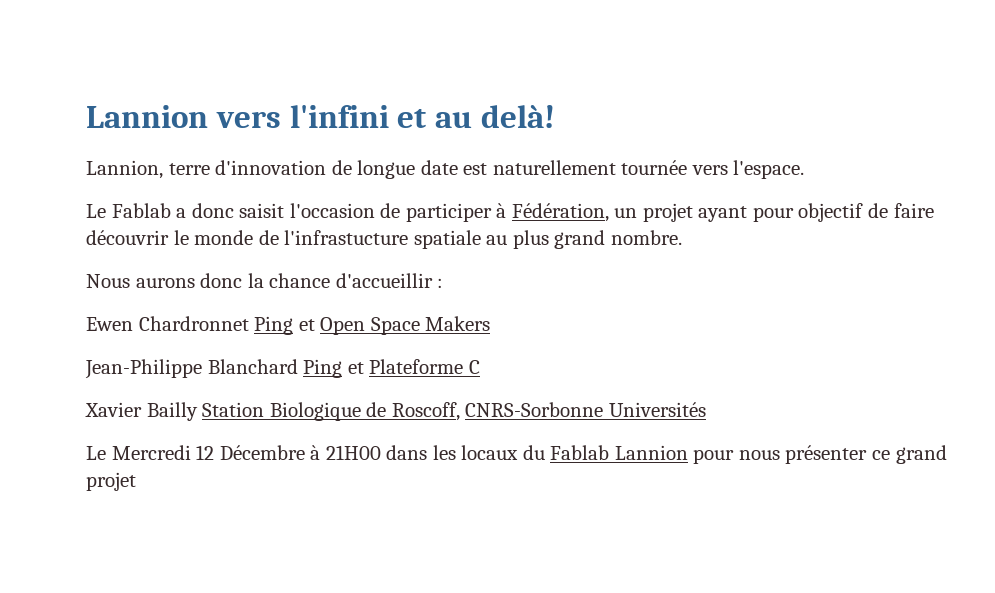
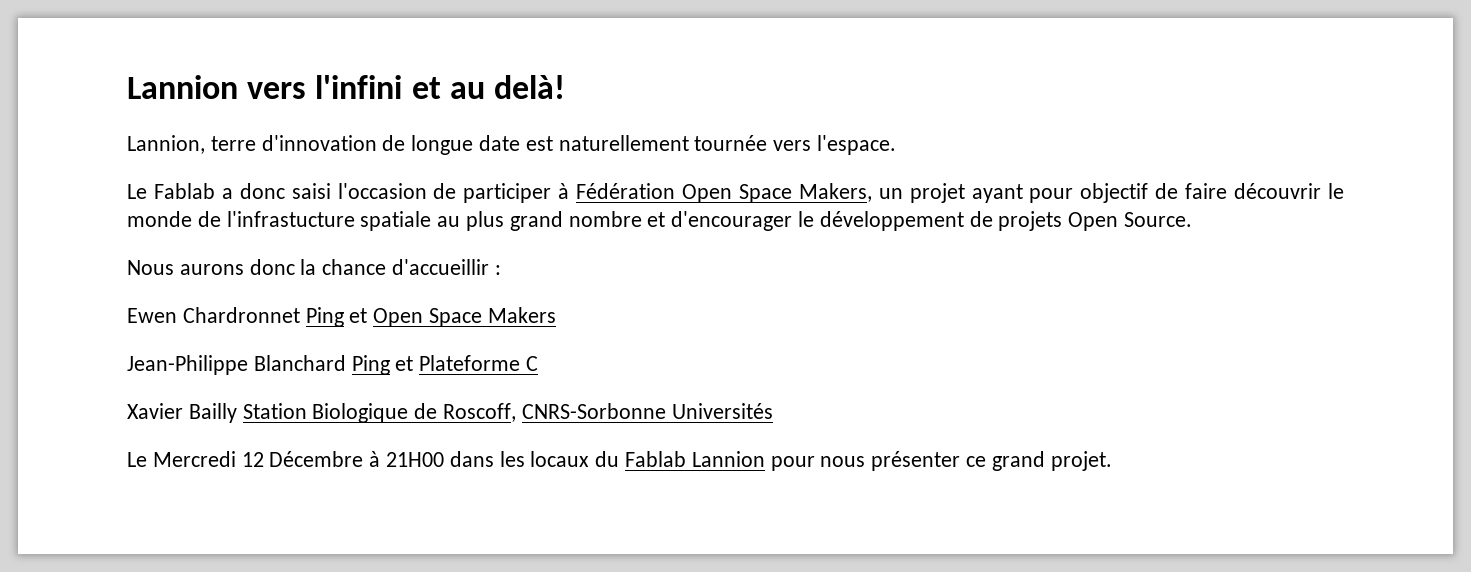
- Le Fablab a donc saisit l'occasion de participer à Fédération, un projet ayant pour objectif de faire découvrir le monde de l'infrastucture spatiale au plus grand nombre.
+ Le Fablab a donc saisi l'occasion de participer à Fédération Open Space Makers, un projet ayant pour objectif de faire découvrir le monde de l'infrastucture spatiale au plus grand nombre et d'encourager le développement de projets Open Source.
- Le Mercredi 12 Décembre à 21H00 dans les locaux du Fablab Lannion pour nous présenter ce grand projet
+ Le Mercredi 12 Décembre à 21H00 dans les locaux du Fablab Lannion pour nous présenter ce grand projet.

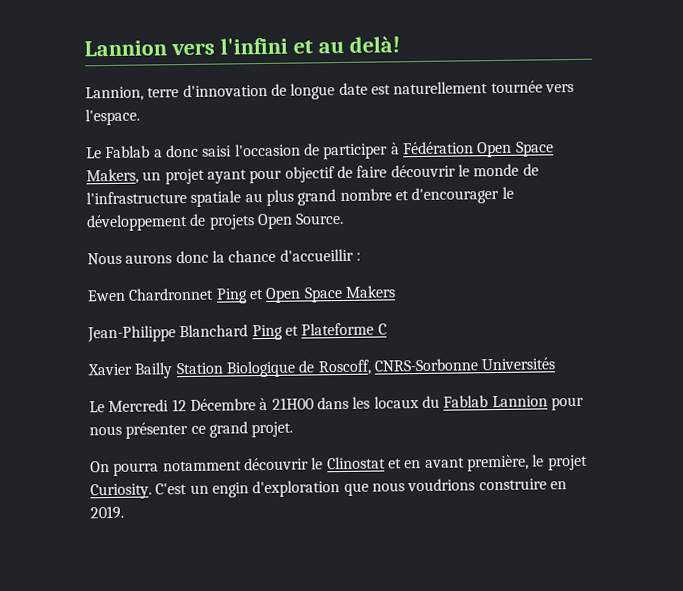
- Le Fablab a donc saisi l'occasion de participer à Fédération Open Space Makers, un projet ayant pour objectif de faire découvrir le monde de l'infrastucture spatiale au plus grand nombre et d'encourager le développement de projets Open Source.
+ Le Fablab a donc saisi l'occasion de participer à Fédération Open Space Makers, un projet ayant pour objectif de faire découvrir le monde de l'infrastructure spatiale au plus grand nombre et d'encourager le développement de projets Open Source.
+ On pourra notamment découvrir le Clinostat et en avant première, le projet Curiosity. C'est un engin d'exploration que nous voudrions construire en 2019.

